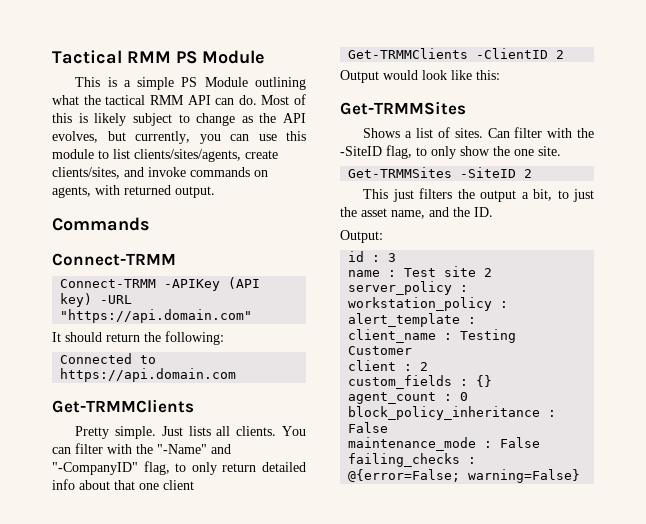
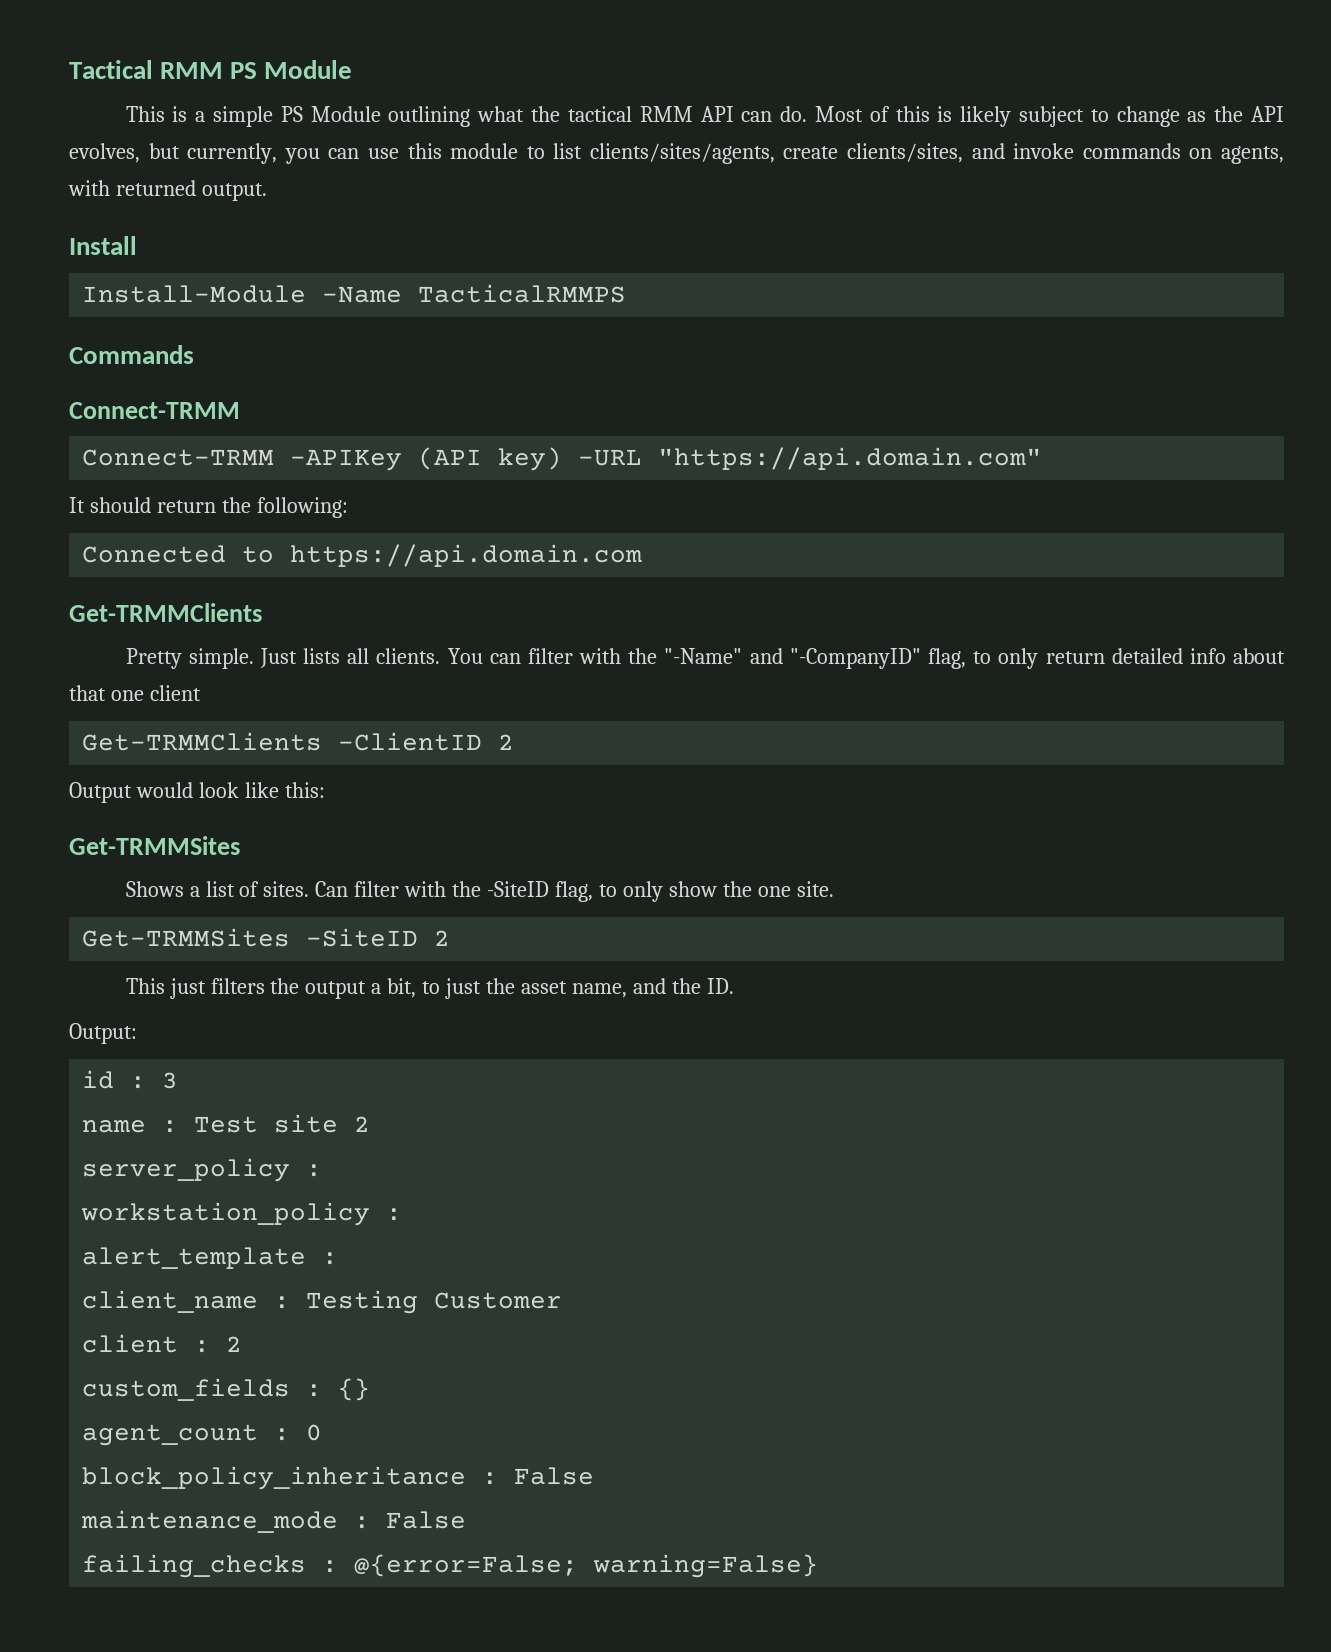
+ Install
+ Install-Module -Name TacticalRMMPS

